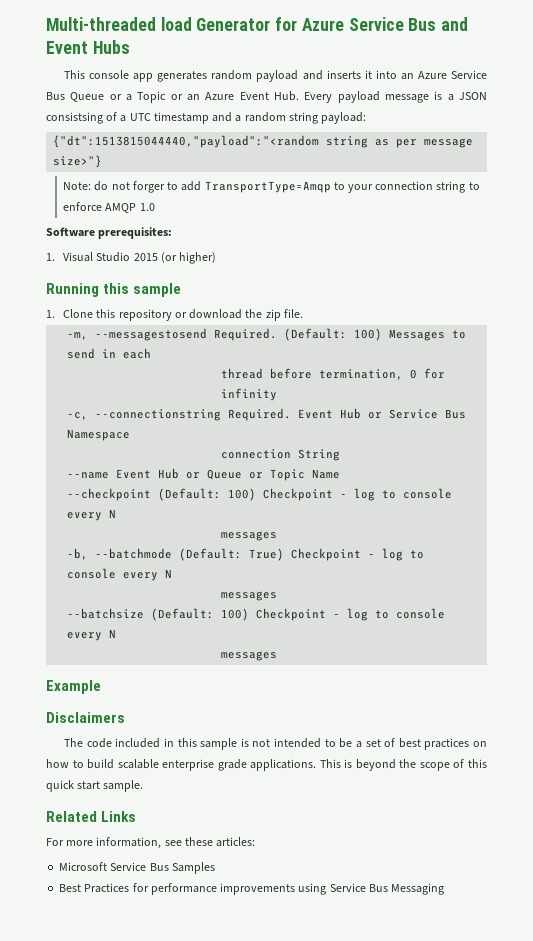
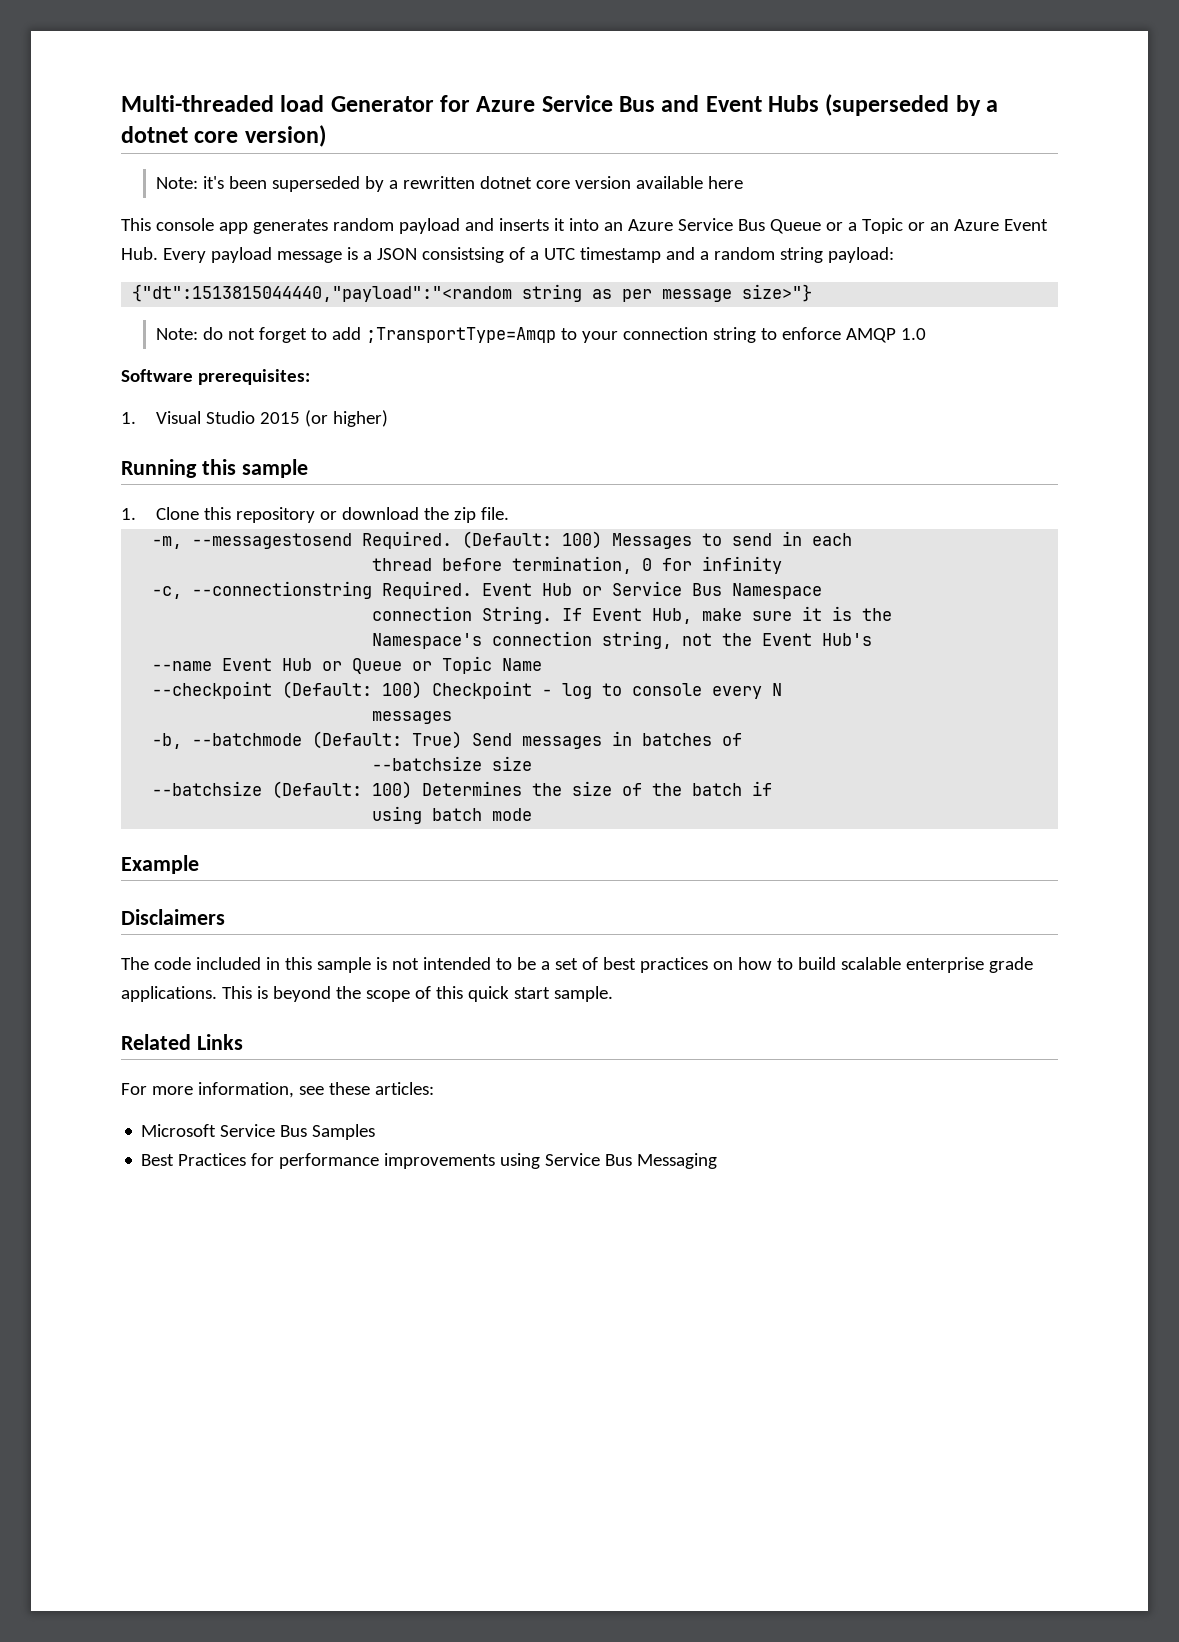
- Multi-threaded load Generator for Azure Service Bus and Event Hubs
+ Multi-threaded load Generator for Azure Service Bus and Event Hubs (superseded by a dotnet core version)
+ Note: it's been superseded by a rewritten dotnet core version available here
- Note: do not forger to add TransportType=Amqp to your connection string to enforce AMQP 1.0
+ Note: do not forget to add ;TransportType=Amqp to your connection string to enforce AMQP 1.0
- connection String
+ connection String. If Event Hub, make sure it is the
+ Namespace's connection string, not the Event Hub's
- -b, --batchmode (Default: True) Checkpoint - log to console every N
- messages
- --batchsize (Default: 100) Checkpoint - log to console every N
- messages
+ -b, --batchmode (Default: True) Send messages in batches of
+ --batchsize size
+ --batchsize (Default: 100) Determines the size of the batch if
+ using batch mode

